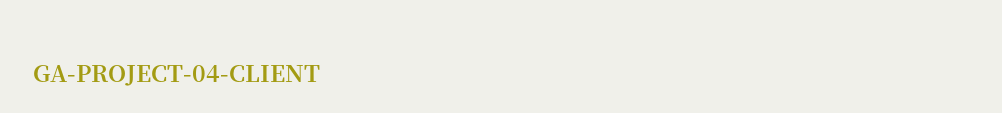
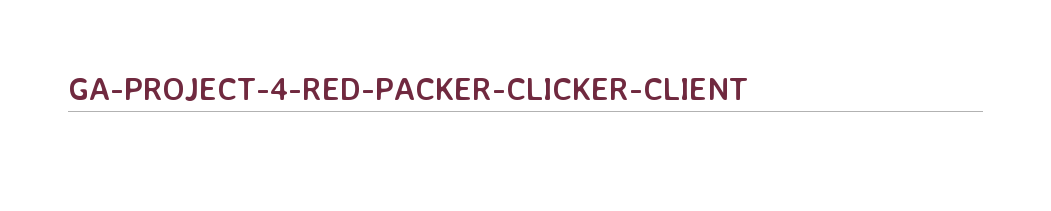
- GA-PROJECT-04-CLIENT
+ GA-PROJECT-4-RED-PACKER-CLICKER-CLIENT

